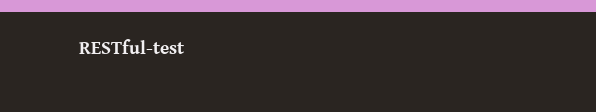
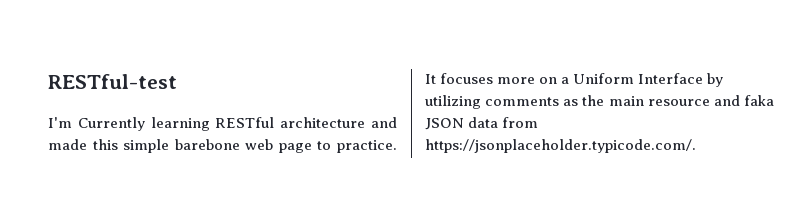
+ I'm Currently learning RESTful architecture and made this simple barebone web page to practice. It focuses more on a Uniform Interface by utilizing comments as the main resource and faka JSON data from https://jsonplaceholder.typicode.com/.

